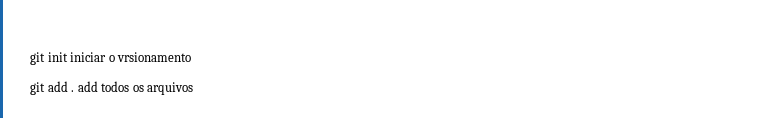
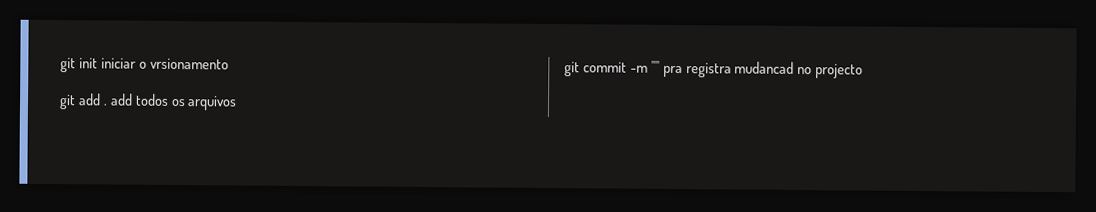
+ git commit -m "" pra registra mudancad no projecto

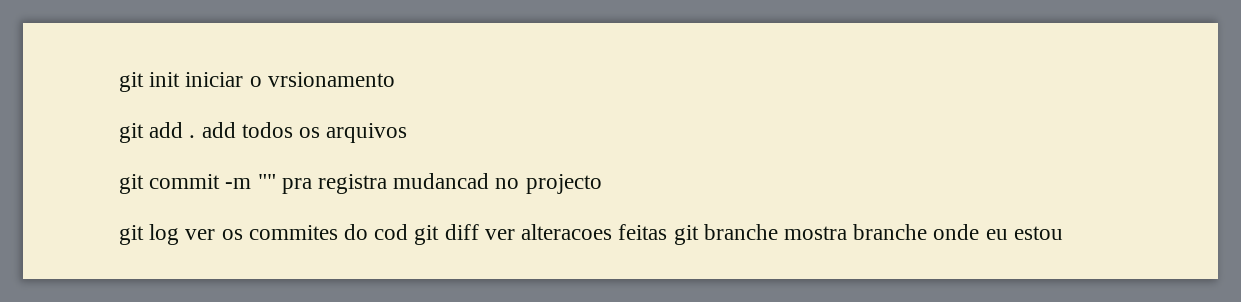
+ git log ver os commites do cod git diff ver alteracoes feitas git branche mostra branche onde eu estou

